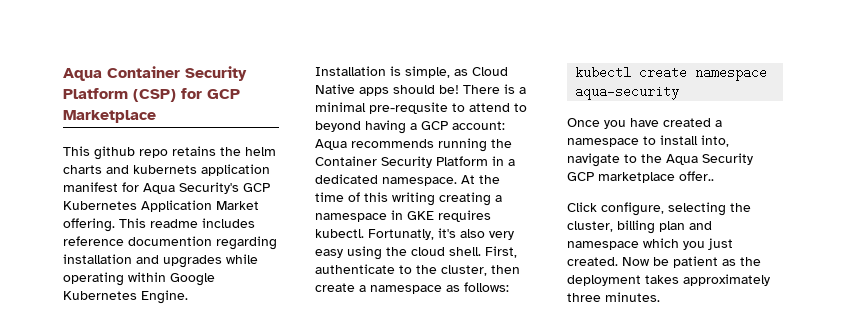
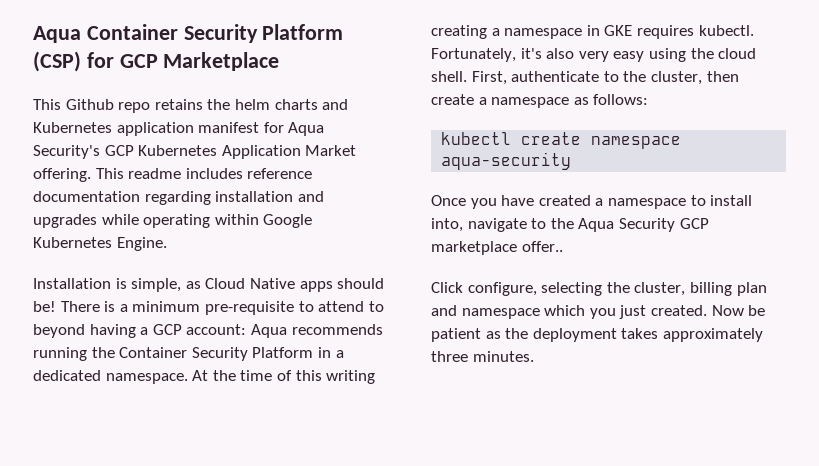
- This github repo retains the helm charts and kubernets application manifest for Aqua Security's GCP Kubernetes Application Market offering.
+ This Github repo retains the helm charts and Kubernetes application manifest for Aqua Security's GCP Kubernetes Application Market offering.
- This readme includes reference documention regarding installation and upgrades while operating within Google Kubernetes Engine.
+ This readme includes reference documentation regarding installation and upgrades while operating within Google Kubernetes Engine.
- There is a minimal pre-requsite to attend to beyond having a GCP account: Aqua recommends running the Container Security Platform in a dedicated namespace.
+ There is a minimum pre-requisite to attend to beyond having a GCP account: Aqua recommends running the Container Security Platform in a dedicated namespace.
- Fortunatly, it's also very easy using the cloud shell.
+ Fortunately, it's also very easy using the cloud shell.

